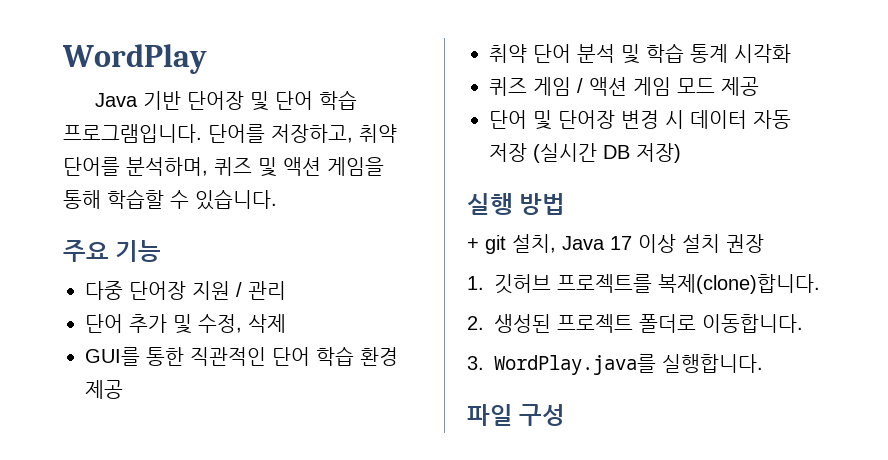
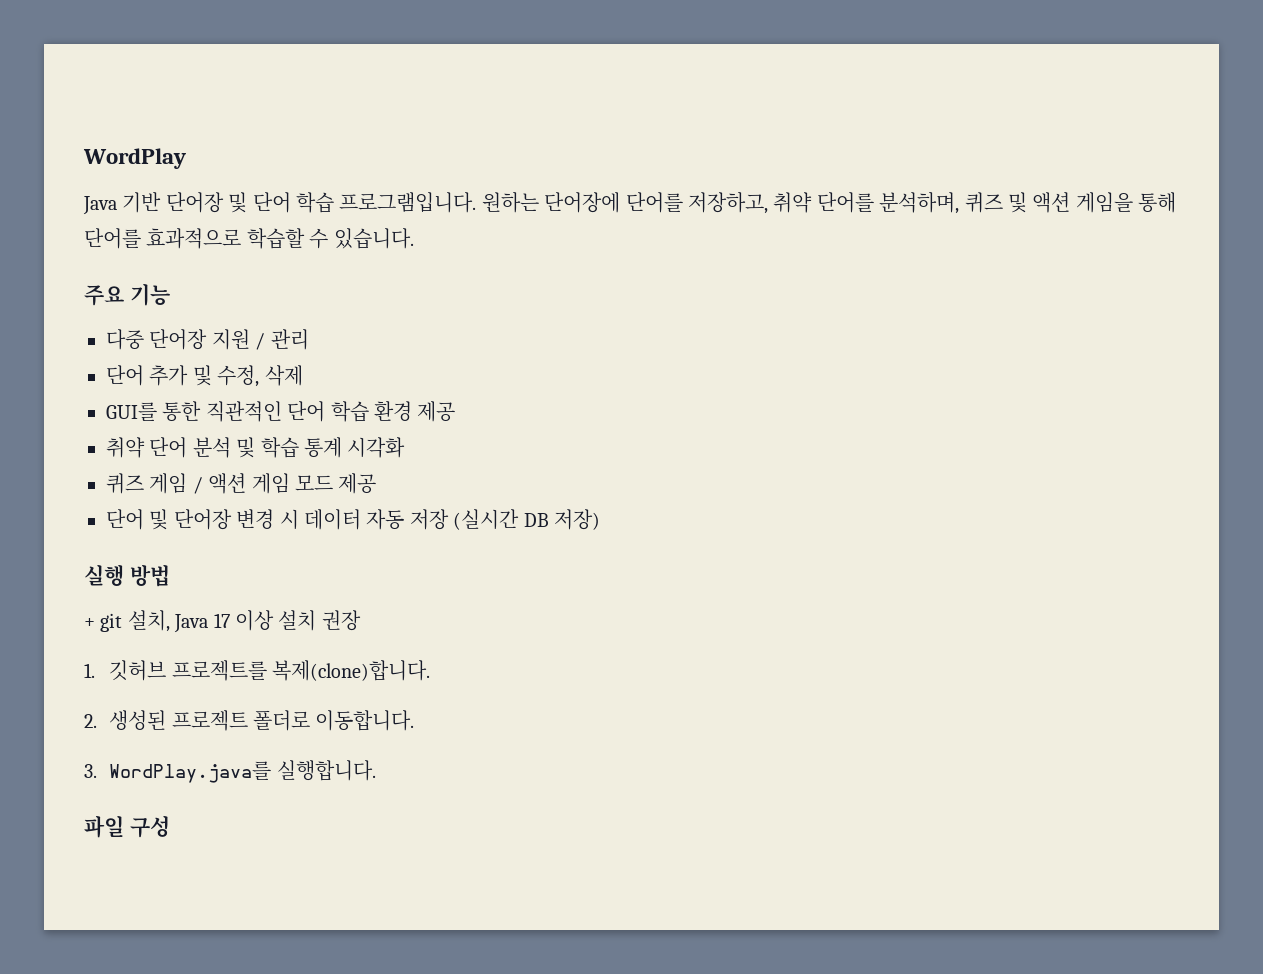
- 단어를 저장하고, 취약 단어를 분석하며, 퀴즈 및 액션 게임을 통해 학습할 수 있습니다.
+ 원하는 단어장에 단어를 저장하고, 취약 단어를 분석하며, 퀴즈 및 액션 게임을 통해 단어를 효과적으로 학습할 수 있습니다.

